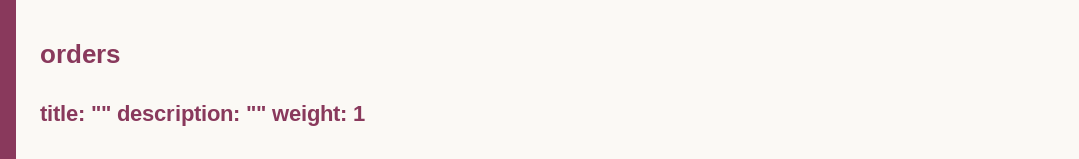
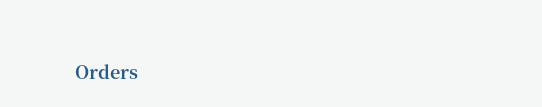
- orders
- title: "" description: "" weight: 1
+ Orders

